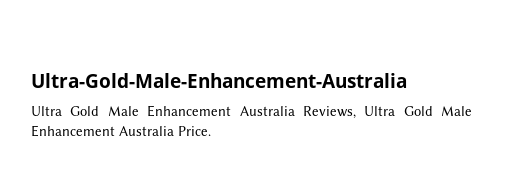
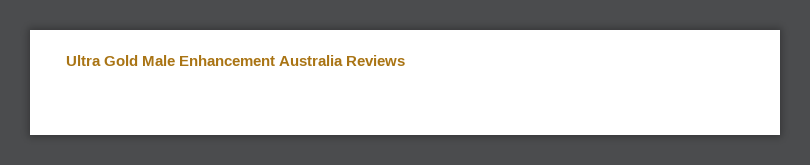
- Ultra-Gold-Male-Enhancement-Australia
- Ultra Gold Male Enhancement Australia Reviews, Ultra Gold Male Enhancement Australia Price.
+ Ultra Gold Male Enhancement Australia Reviews

